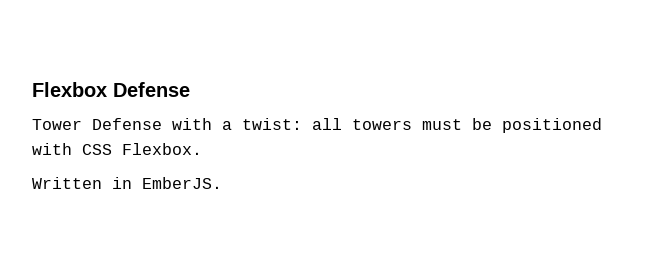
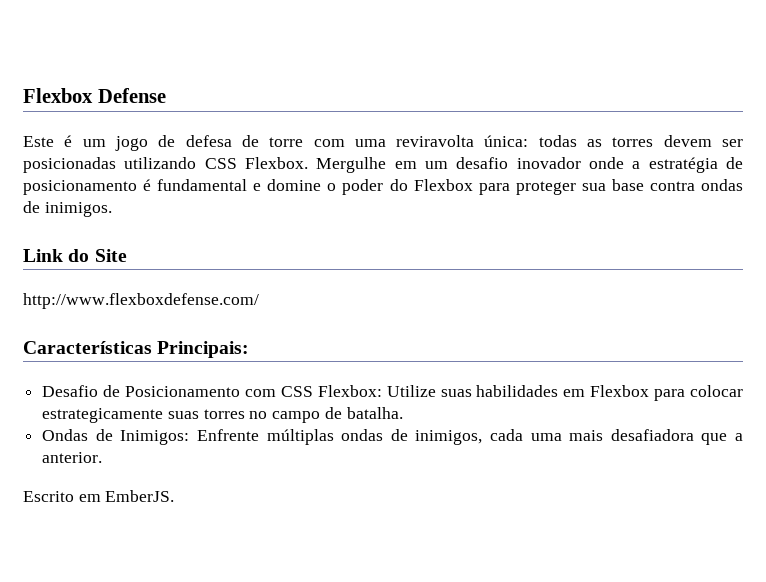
- Tower Defense with a twist: all towers must be positioned with CSS Flexbox.
- Written in EmberJS.
+ Este é um jogo de defesa de torre com uma reviravolta única: todas as torres devem ser posicionadas utilizando CSS Flexbox. Mergulhe em um desafio inovador onde a estratégia de posicionamento é fundamental e domine o poder do Flexbox para proteger sua base contra ondas de inimigos.
+ Link do Site
+ http://www.flexboxdefense.com/
+ Características Principais:
+ Desafio de Posicionamento com CSS Flexbox: Utilize suas habilidades em Flexbox para colocar estrategicamente suas torres no campo de batalha.
+ Ondas de Inimigos: Enfrente múltiplas ondas de inimigos, cada uma mais desafiadora que a anterior.
+ Escrito em EmberJS.

